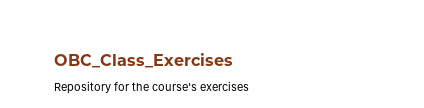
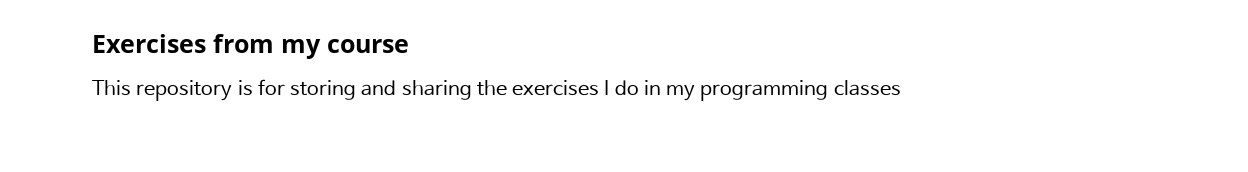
- OBC_Class_Exercises
- Repository for the course's exercises
+ Exercises from my course
+ This repository is for storing and sharing the exercises I do in my programming classes

